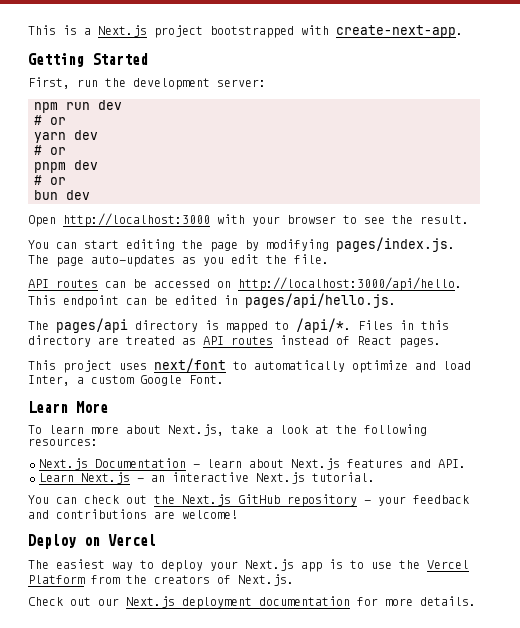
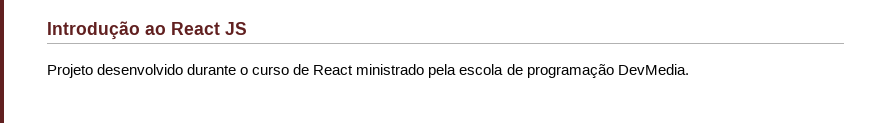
- This is a Next.js project bootstrapped with create-next-app.
- Getting Started
- First, run the development server:
- npm run dev
- # or
- yarn dev
- # or
- pnpm dev
- # or
- bun dev
- Open http://localhost:3000 with your browser to see the result.
- You can start editing the page by modifying pages/index.js. The page auto-updates as you edit the file.
- API routes can be accessed on http://localhost:3000/api/hello. This endpoint can be edited in pages/api/hello.js.
- The pages/api directory is mapped to /api/*. Files in this directory are treated as API routes instead of React pages.
- This project uses next/font to automatically optimize and load Inter, a custom Google Font.
- Learn More
- To learn more about Next.js, take a look at the following resources:
- Next.js Documentation - learn about Next.js features and API.
- Learn Next.js - an interactive Next.js tutorial.
- You can check out the Next.js GitHub repository - your feedback and contributions are welcome!
- Deploy on Vercel
- The easiest way to deploy your Next.js app is to use the Vercel Platform from the creators of Next.js.
- Check out our Next.js deployment documentation for more details.
+ Introdução ao React JS
+ Projeto desenvolvido durante o curso de React ministrado pela escola de programação DevMedia.

